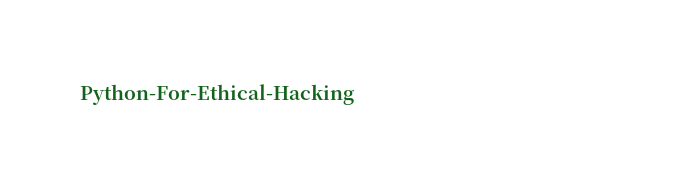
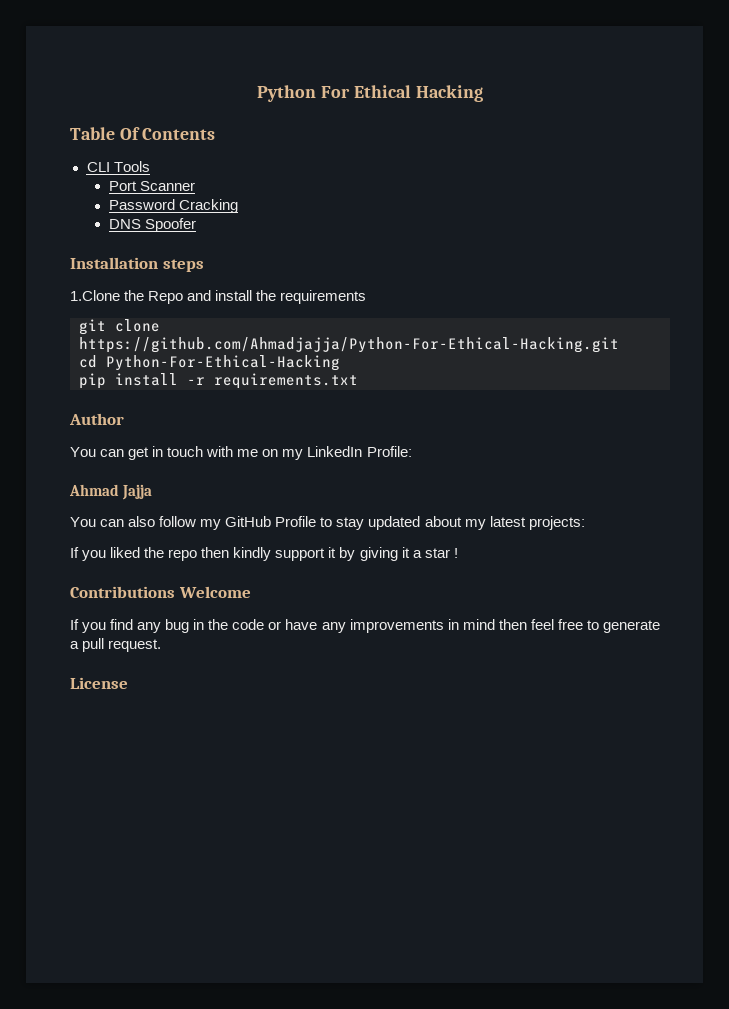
- Python-For-Ethical-Hacking
+ Python For Ethical Hacking
+ Table Of Contents
+ CLI Tools
+ Port Scanner
+ Password Cracking
+ DNS Spoofer
+ Installation steps
+ 1.Clone the Repo and install the requirements
+ git clone https://github.com/Ahmadjajja/Python-For-Ethical-Hacking.git
+ cd Python-For-Ethical-Hacking
+ pip install -r requirements.txt
+ Author
+ You can get in touch with me on my LinkedIn Profile:
+ Ahmad Jajja
+ You can also follow my GitHub Profile to stay updated about my latest projects:
+ If you liked the repo then kindly support it by giving it a star !
+ Contributions Welcome
+ If you find any bug in the code or have any improvements in mind then feel free to generate a pull request.
+ License

